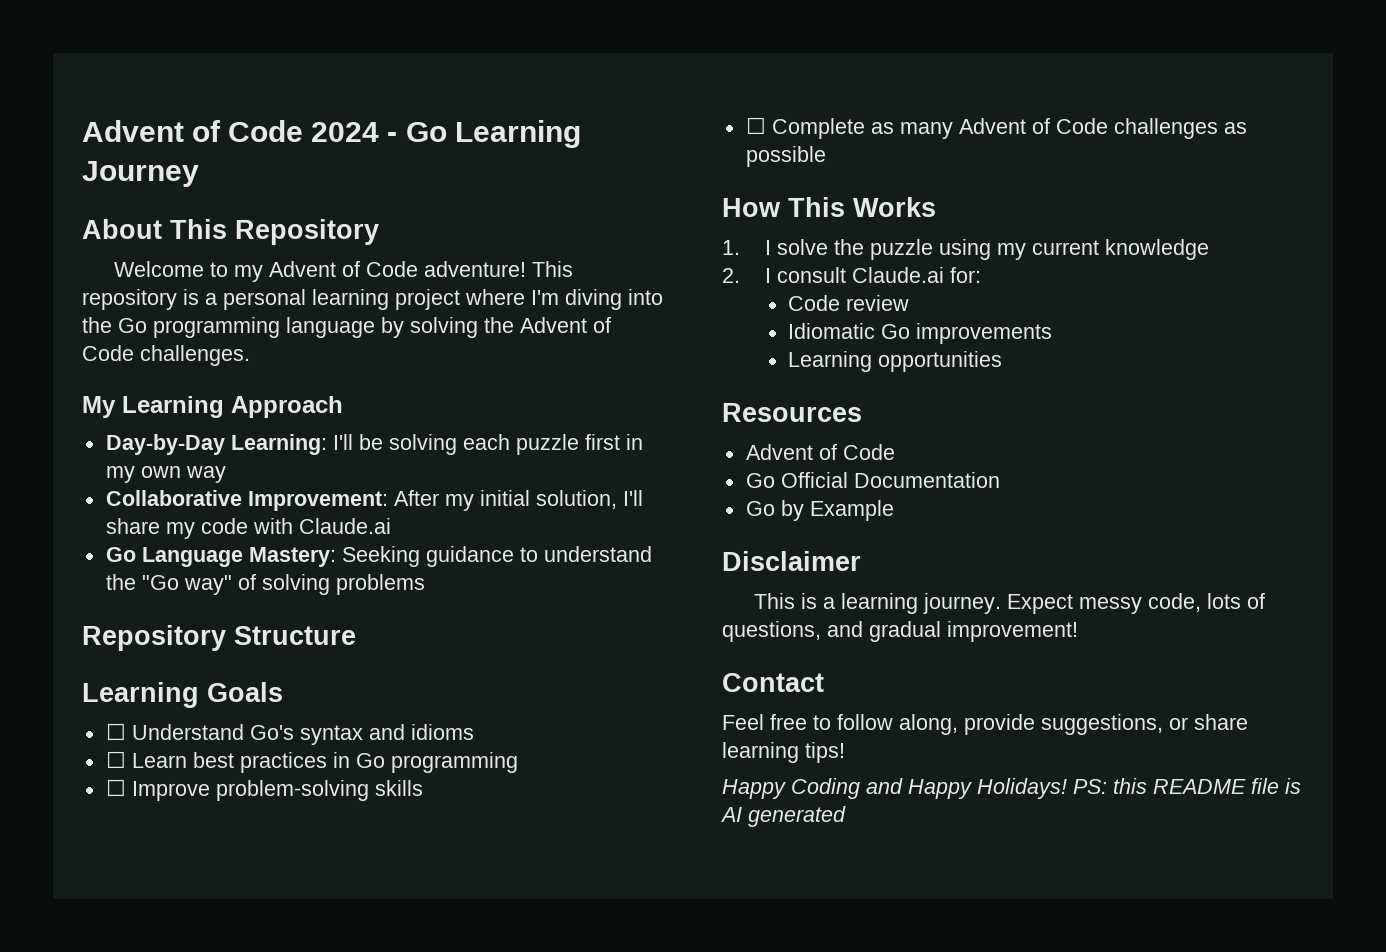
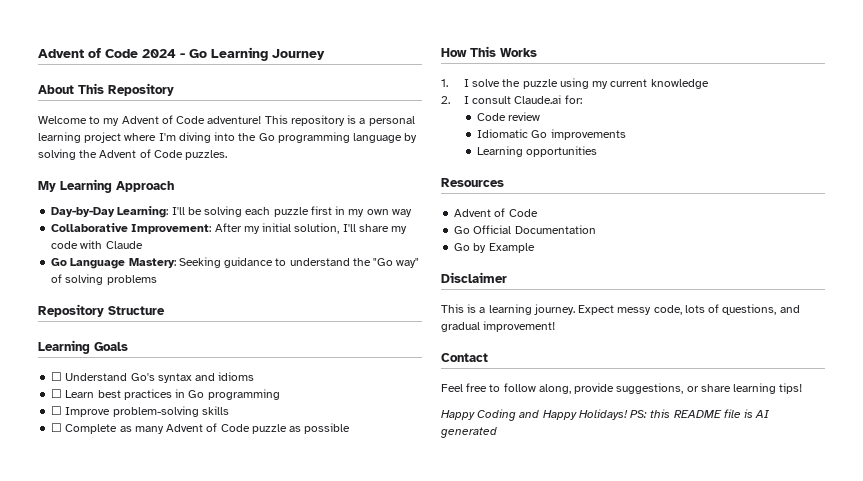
- This repository is a personal learning project where I'm diving into the Go programming language by solving the Advent of Code challenges.
+ This repository is a personal learning project where I'm diving into the Go programming language by solving the Advent of Code puzzles.
- Collaborative Improvement: After my initial solution, I'll share my code with Claude.ai
+ Collaborative Improvement: After my initial solution, I'll share my code with Claude
- ☐ Complete as many Advent of Code challenges as possible
+ ☐ Complete as many Advent of Code puzzle as possible

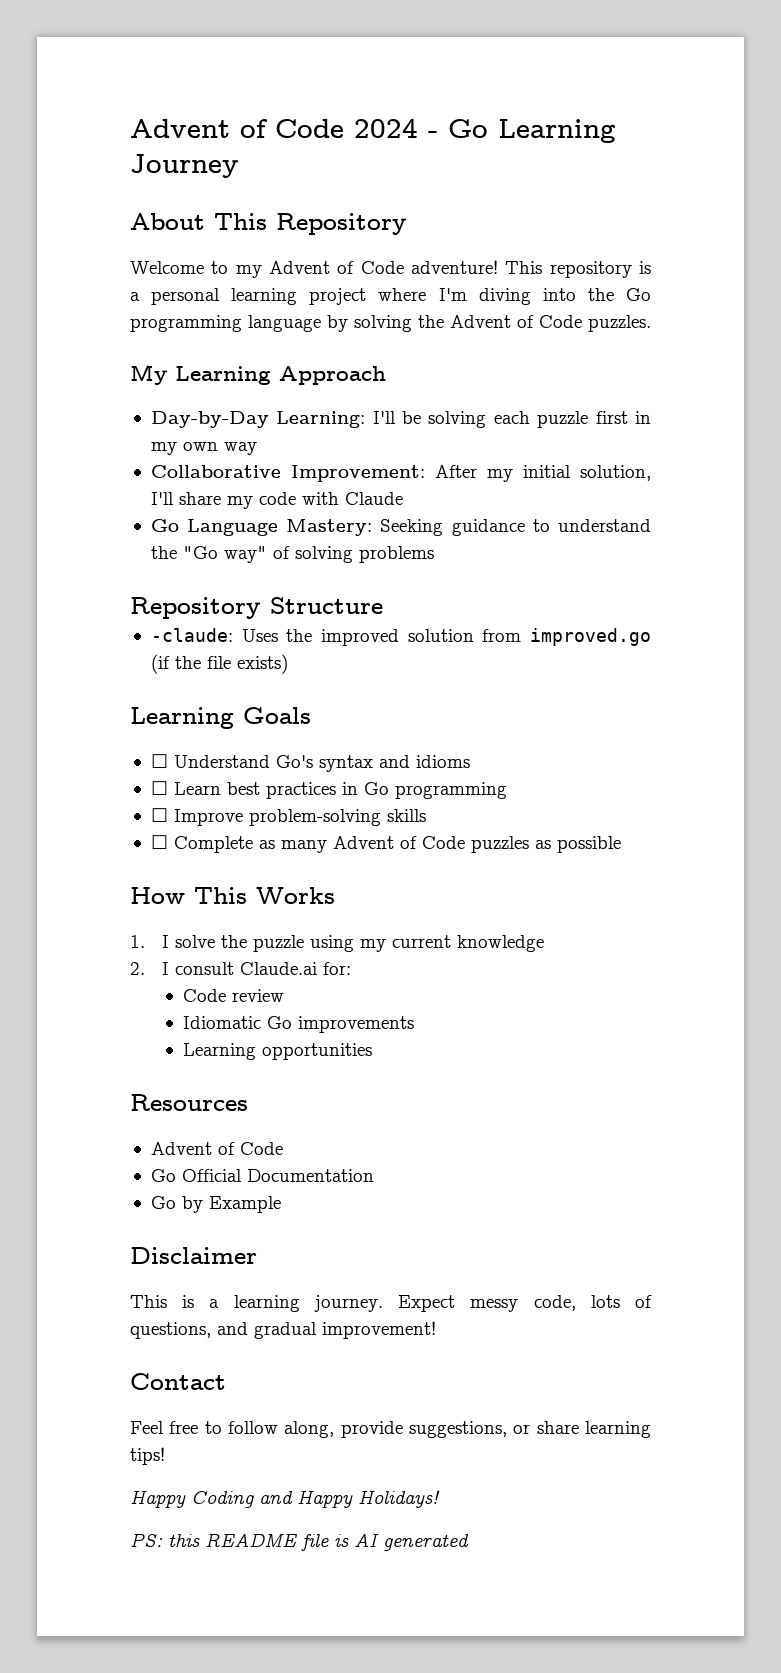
+ -claude: Uses the improved solution from improved.go (if the file exists)
- ☐ Complete as many Advent of Code puzzle as possible
+ ☐ Complete as many Advent of Code puzzles as possible
- Happy Coding and Happy Holidays! PS: this README file is AI generated
+ Happy Coding and Happy Holidays!
+ PS: this README file is AI generated

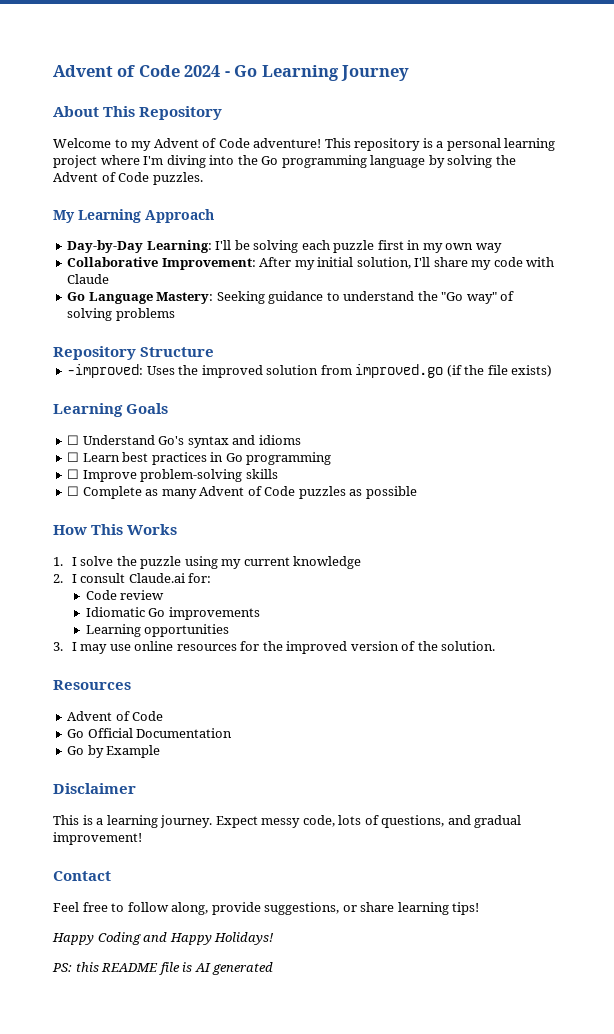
- -claude: Uses the improved solution from improved.go (if the file exists)
+ -improved: Uses the improved solution from improved.go (if the file exists)
+ 3. I may use online resources for the improved version of the solution.

